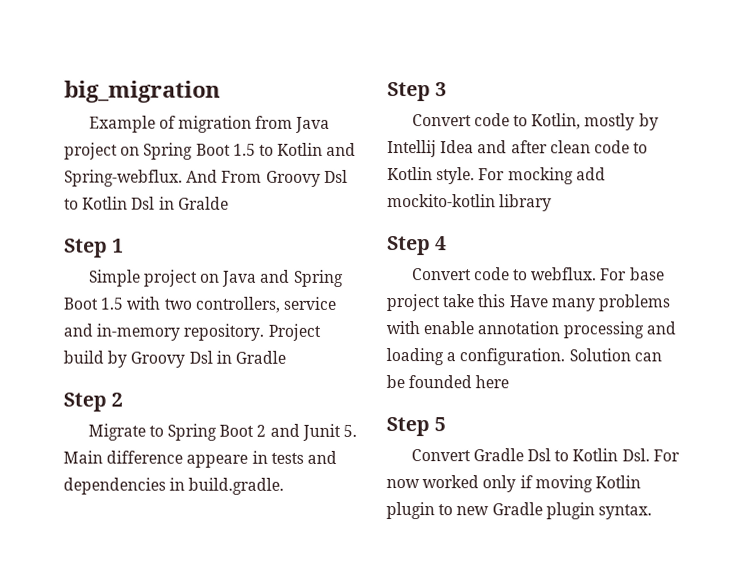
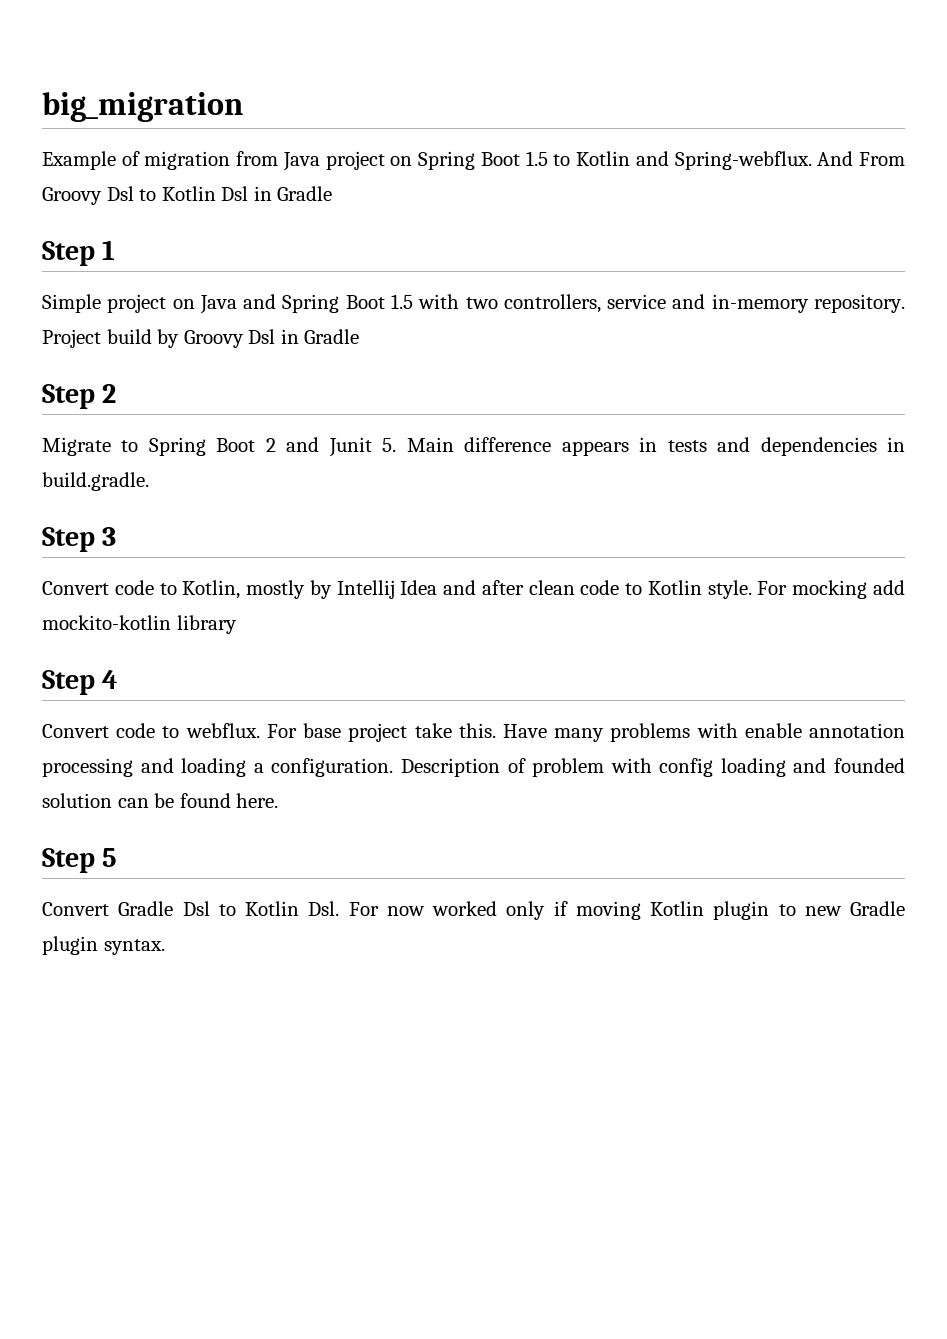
- And From Groovy Dsl to Kotlin Dsl in Gralde
+ And From Groovy Dsl to Kotlin Dsl in Gradle
- Migrate to Spring Boot 2 and Junit 5. Main difference appeare in tests and dependencies in build.gradle.
+ Migrate to Spring Boot 2 and Junit 5. Main difference appears in tests and dependencies in build.gradle.
- For base project take this Have many problems with enable annotation processing and loading a configuration.
+ For base project take this. Have many problems with enable annotation processing and loading a configuration.
- Solution can be founded here
+ Description of problem with config loading and founded solution can be found here.

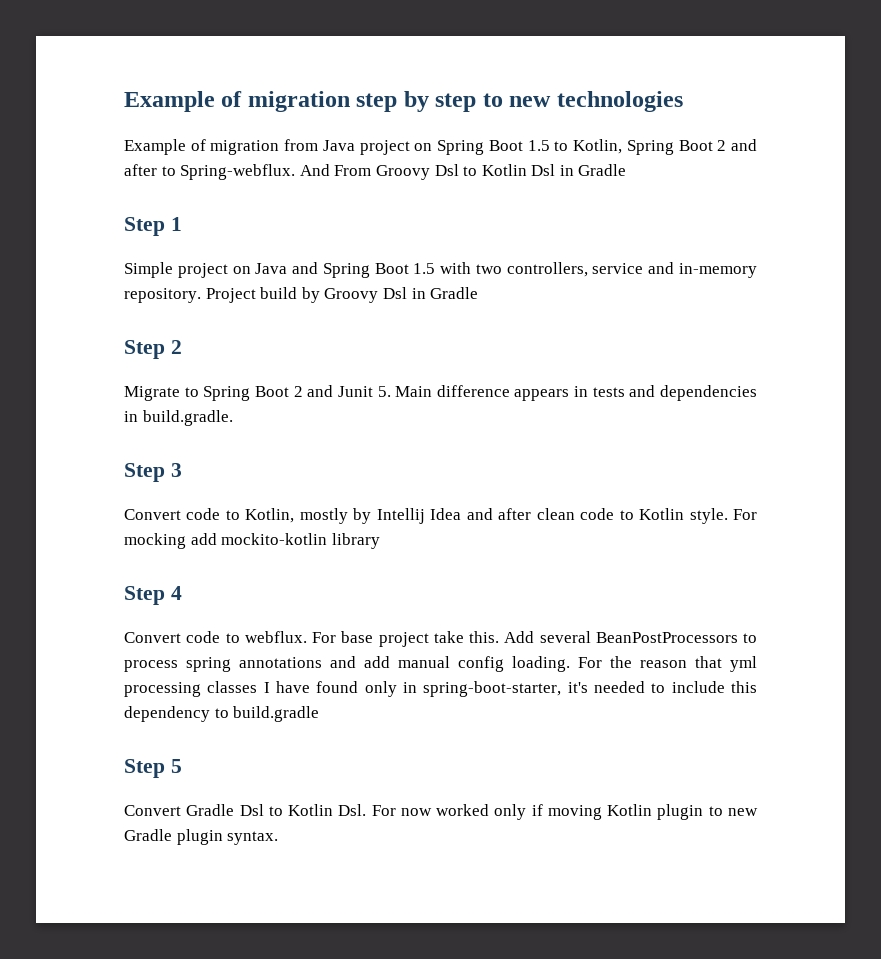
- big_migration
+ Example of migration step by step to new technologies
- Example of migration from Java project on Spring Boot 1.5 to Kotlin and Spring-webflux.
+ Example of migration from Java project on Spring Boot 1.5 to Kotlin, Spring Boot 2 and after to Spring-webflux.
- Have many problems with enable annotation processing and loading a configuration. Description of problem with config loading and founded solution can be found here.
+ Add several BeanPostProcessors to process spring annotations and add manual config loading. For the reason that yml processing classes I have found only in spring-boot-starter, it's needed to include this dependency to build.gradle

